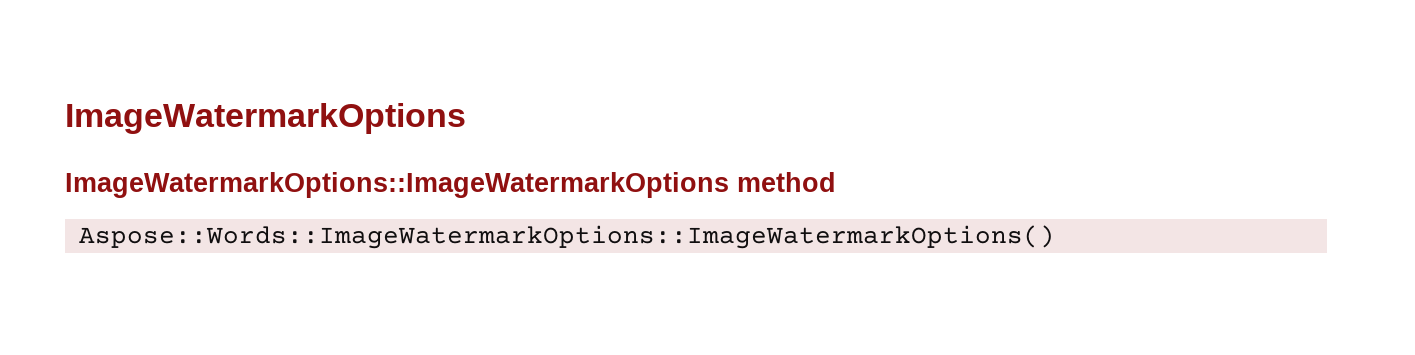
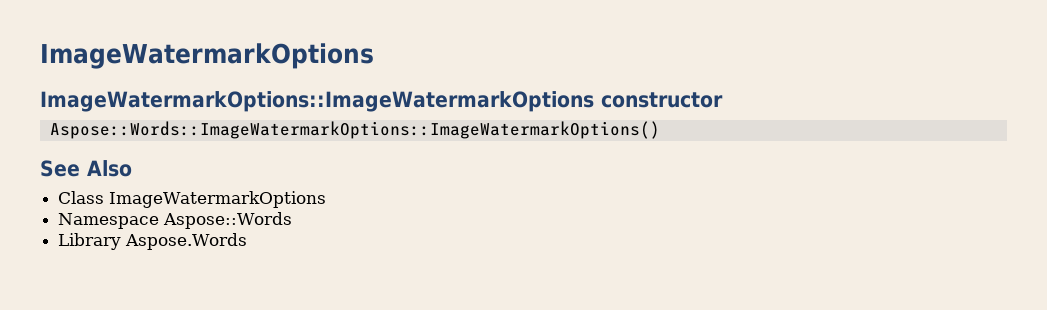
- ImageWatermarkOptions::ImageWatermarkOptions method
+ ImageWatermarkOptions::ImageWatermarkOptions constructor
+ See Also
+ Class ImageWatermarkOptions
+ Namespace Aspose::Words
+ Library Aspose.Words

